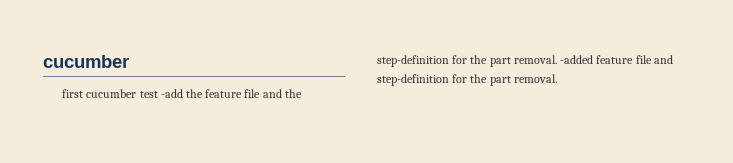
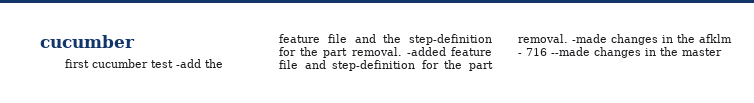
+ -made changes in the afklm - 716 --made changes in the master

